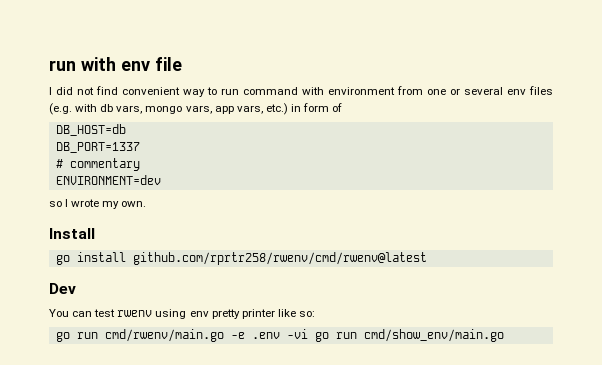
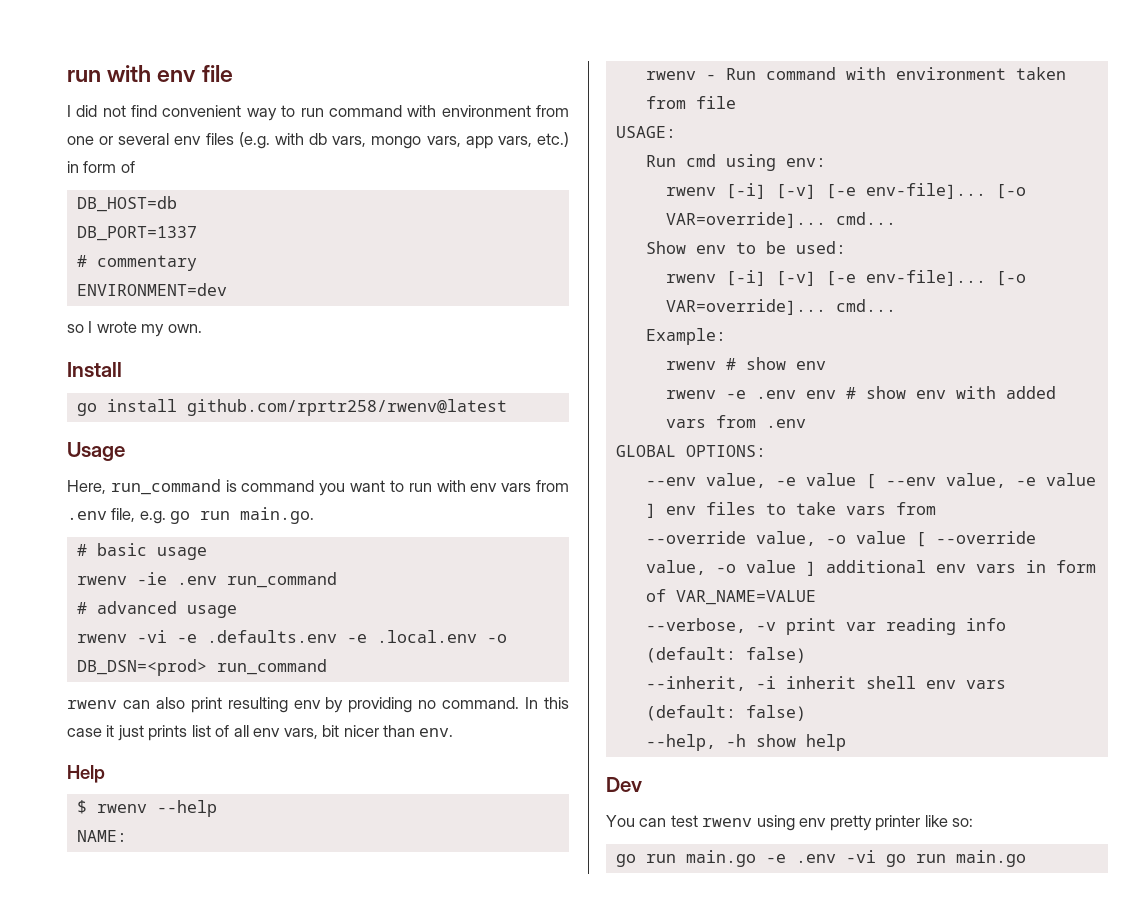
- go install github.com/rprtr258/rwenv/cmd/rwenv@latest
+ go install github.com/rprtr258/rwenv@latest
+ Usage
+ Here, run_command is command you want to run with env vars from .env file, e.g. go run main.go.
+ # basic usage
+ rwenv -ie .env run_command
+ # advanced usage
+ rwenv -vi -e .defaults.env -e .local.env -o DB_DSN=<prod> run_command
+ rwenv can also print resulting env by providing no command. In this case it just prints list of all env vars, bit nicer than env.
+ Help
+ $ rwenv --help
+ NAME:
+ rwenv - Run command with environment taken from file
+ USAGE:
+ Run cmd using env:
+ rwenv [-i] [-v] [-e env-file]... [-o VAR=override]... cmd...
+ Show env to be used:
+ rwenv [-i] [-v] [-e env-file]... [-o VAR=override]... cmd...
+ Example:
+ rwenv # show env
+ rwenv -e .env env # show env with added vars from .env
+ GLOBAL OPTIONS:
+ --env value, -e value [ --env value, -e value ] env files to take vars from
+ --override value, -o value [ --override value, -o value ] additional env vars in form of VAR_NAME=VALUE
+ --verbose, -v print var reading info (default: false)
+ --inherit, -i inherit shell env vars (default: false)
+ --help, -h show help
- go run cmd/rwenv/main.go -e .env -vi go run cmd/show_env/main.go
+ go run main.go -e .env -vi go run main.go

